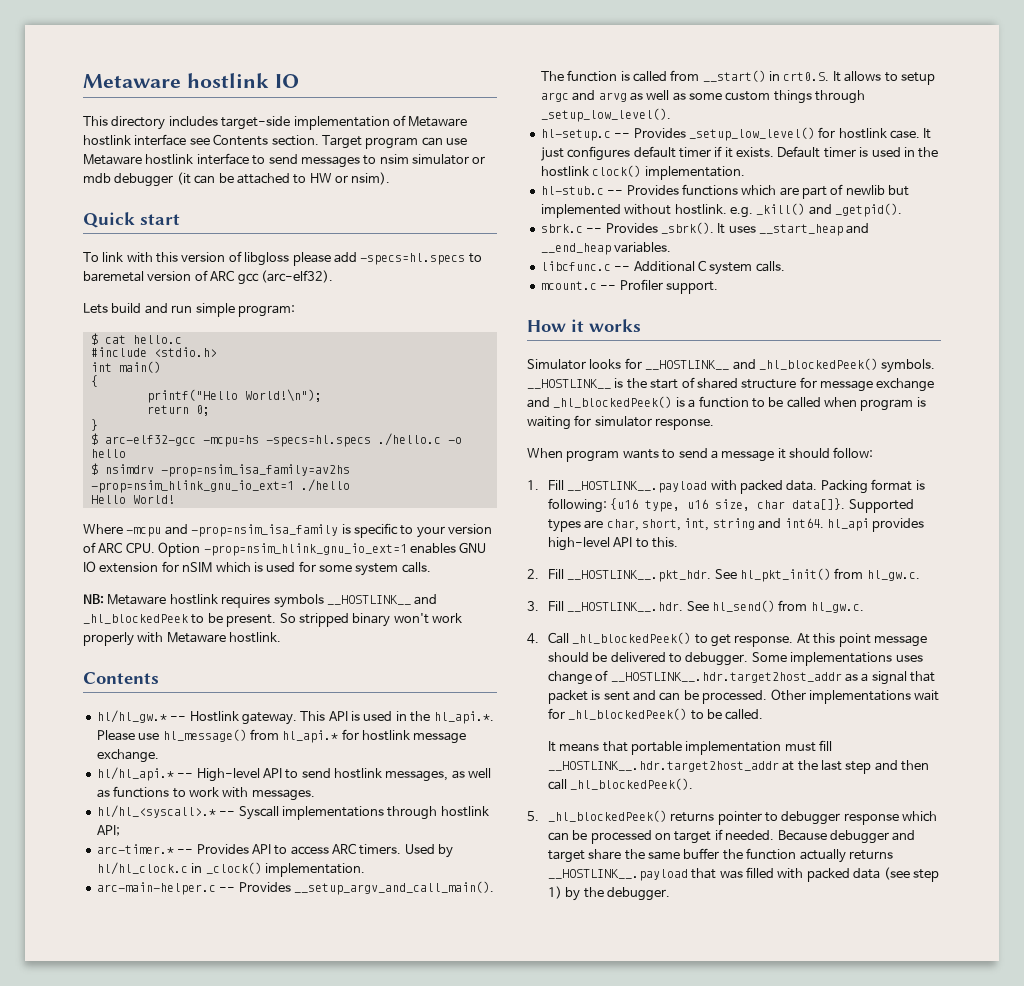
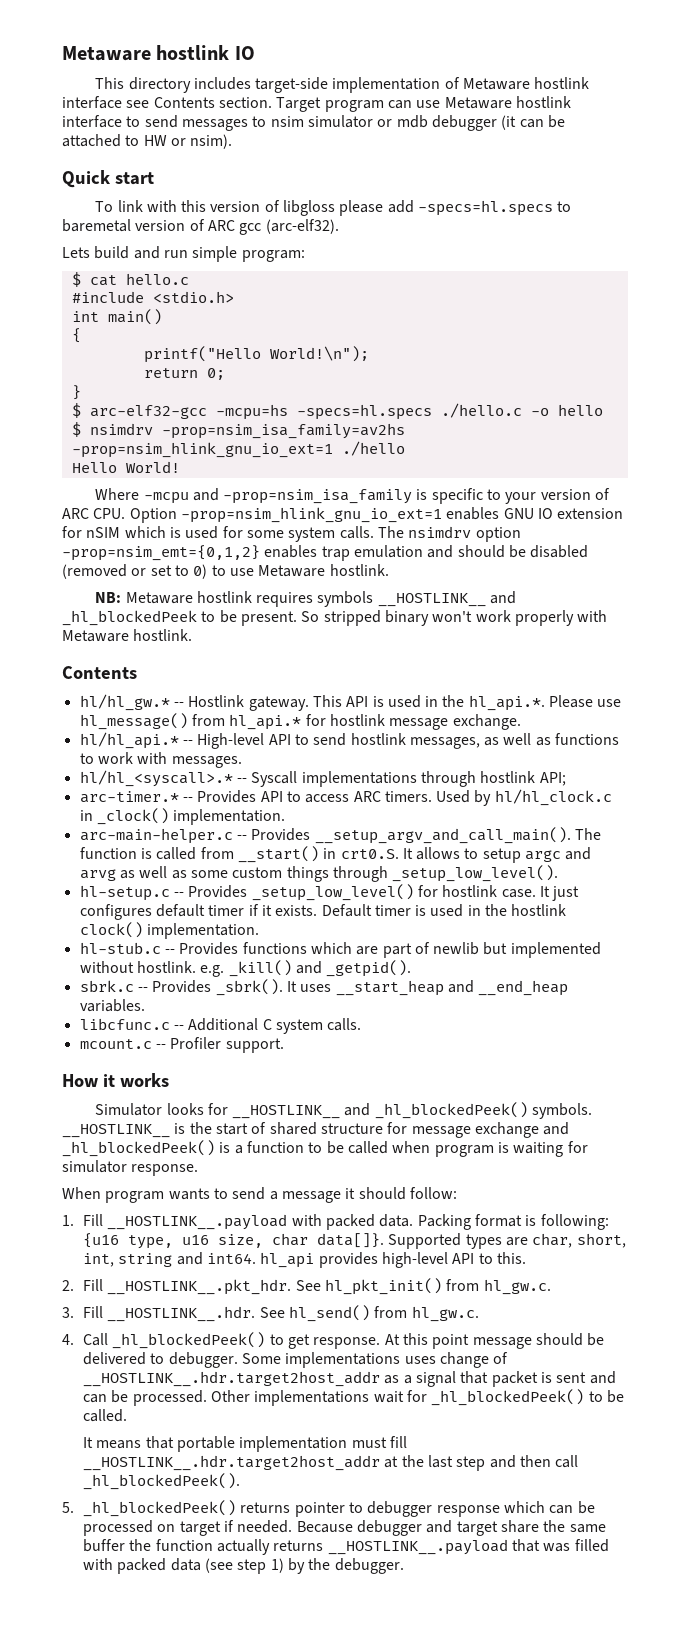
+ The nsimdrv option -prop=nsim_emt={0,1,2} enables trap emulation and should be disabled (removed or set to 0) to use Metaware hostlink.

